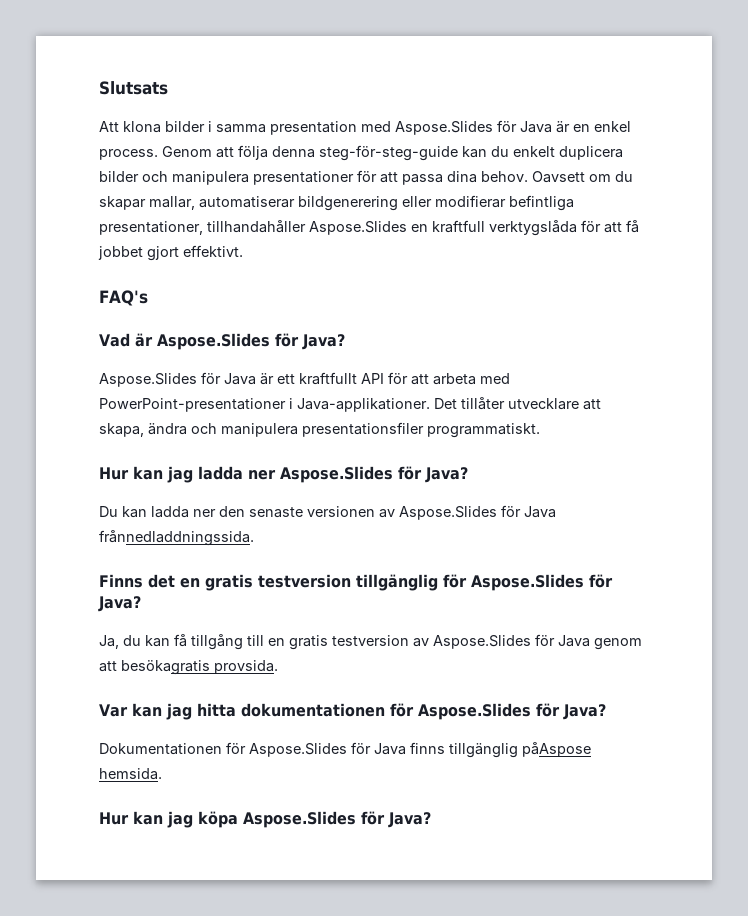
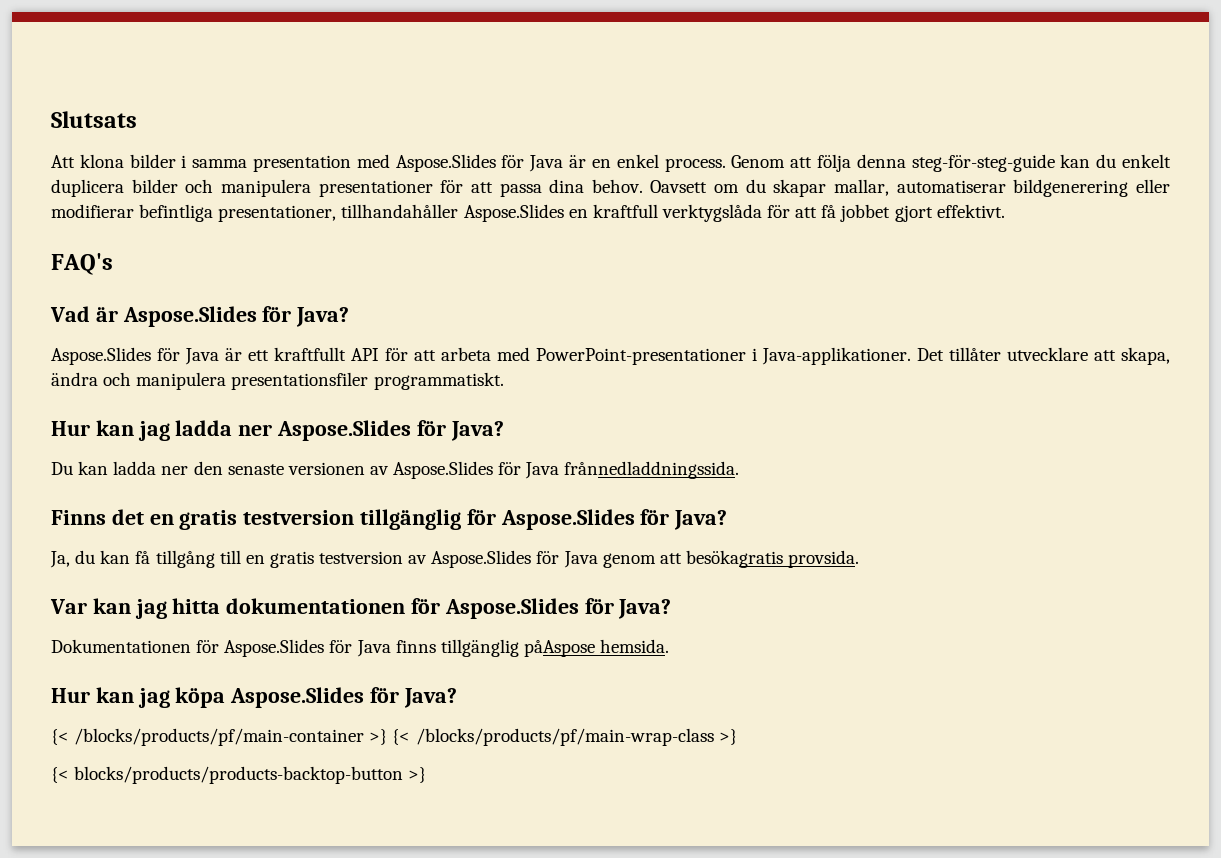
+ {< /blocks/products/pf/main-container >} {< /blocks/products/pf/main-wrap-class >}
+ {< blocks/products/products-backtop-button >}

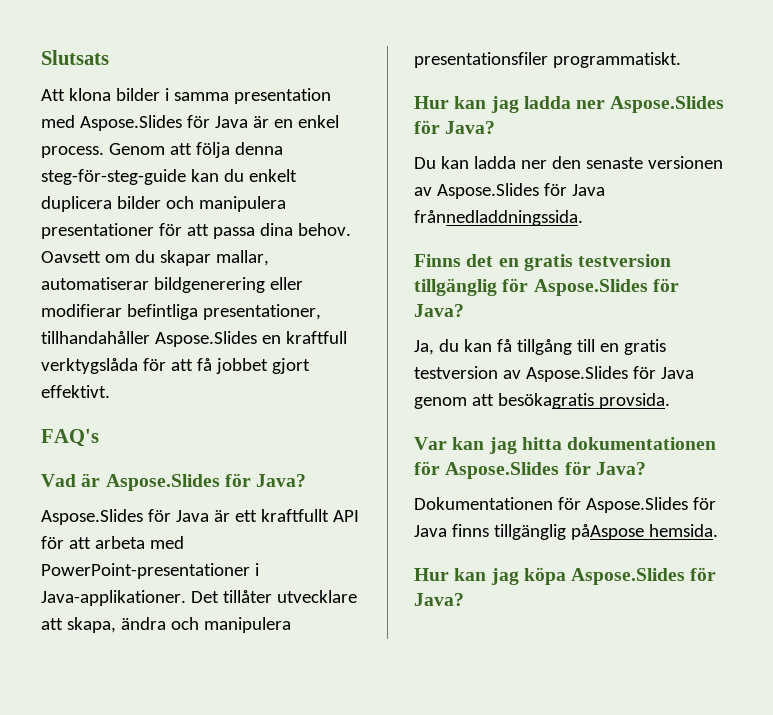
- {< /blocks/products/pf/main-container >} {< /blocks/products/pf/main-wrap-class >}
- {< blocks/products/products-backtop-button >}

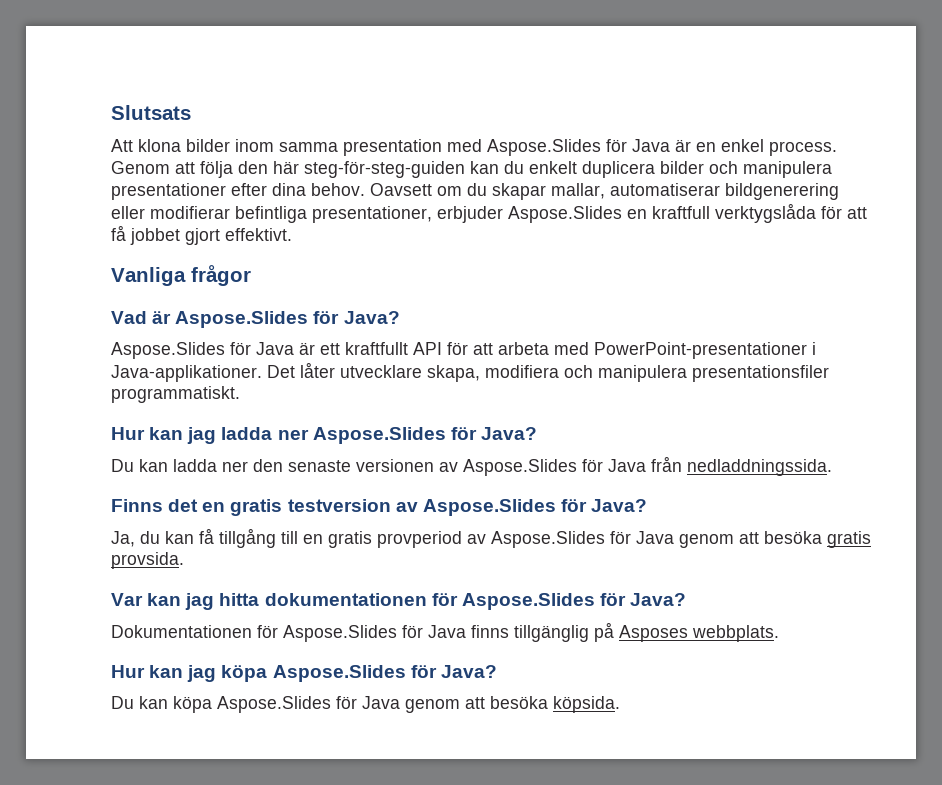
- Att klona bilder i samma presentation med Aspose.Slides för Java är en enkel process.
+ Att klona bilder inom samma presentation med Aspose.Slides för Java är en enkel process.
- Genom att följa denna steg-för-steg-guide kan du enkelt duplicera bilder och manipulera presentationer för att passa dina behov.
+ Genom att följa den här steg-för-steg-guiden kan du enkelt duplicera bilder och manipulera presentationer efter dina behov.
- Oavsett om du skapar mallar, automatiserar bildgenerering eller modifierar befintliga presentationer, tillhandahåller Aspose.Slides en kraftfull verktygslåda för att få jobbet gjort effektivt.
+ Oavsett om du skapar mallar, automatiserar bildgenerering eller modifierar befintliga presentationer, erbjuder Aspose.Slides en kraftfull verktygslåda för att få jobbet gjort effektivt.
- FAQ's
+ Vanliga frågor
- Det tillåter utvecklare att skapa, ändra och manipulera presentationsfiler programmatiskt.
+ Det låter utvecklare skapa, modifiera och manipulera presentationsfiler programmatiskt.
- Du kan ladda ner den senaste versionen av Aspose.Slides för Java frånnedladdningssida.
+ Du kan ladda ner den senaste versionen av Aspose.Slides för Java från nedladdningssida.
- Finns det en gratis testversion tillgänglig för Aspose.Slides för Java?
+ Finns det en gratis testversion av Aspose.Slides för Java?
- Ja, du kan få tillgång till en gratis testversion av Aspose.Slides för Java genom att besökagratis provsida.
+ Ja, du kan få tillgång till en gratis provperiod av Aspose.Slides för Java genom att besöka gratis provsida.
- Dokumentationen för Aspose.Slides för Java finns tillgänglig påAspose hemsida.
+ Dokumentationen för Aspose.Slides för Java finns tillgänglig på Asposes webbplats.
+ Du kan köpa Aspose.Slides för Java genom att besöka köpsida.

